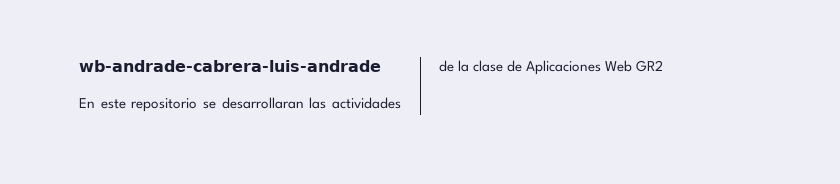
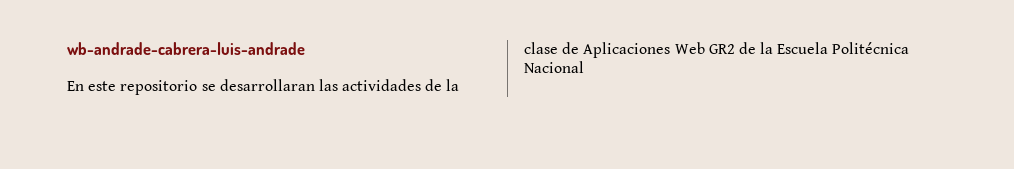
- En este repositorio se desarrollaran las actividades de la clase de Aplicaciones Web GR2
+ En este repositorio se desarrollaran las actividades de la clase de Aplicaciones Web GR2 de la Escuela Politécnica Nacional

